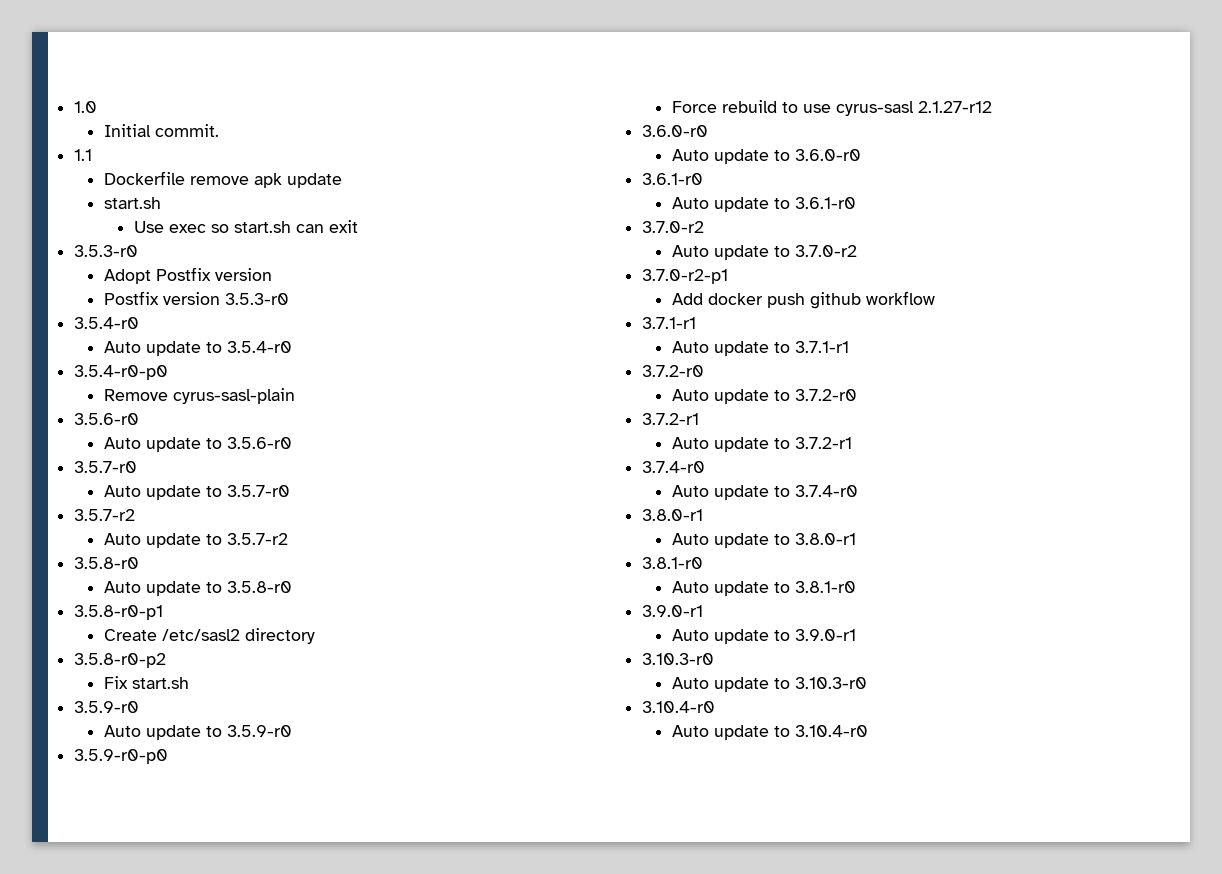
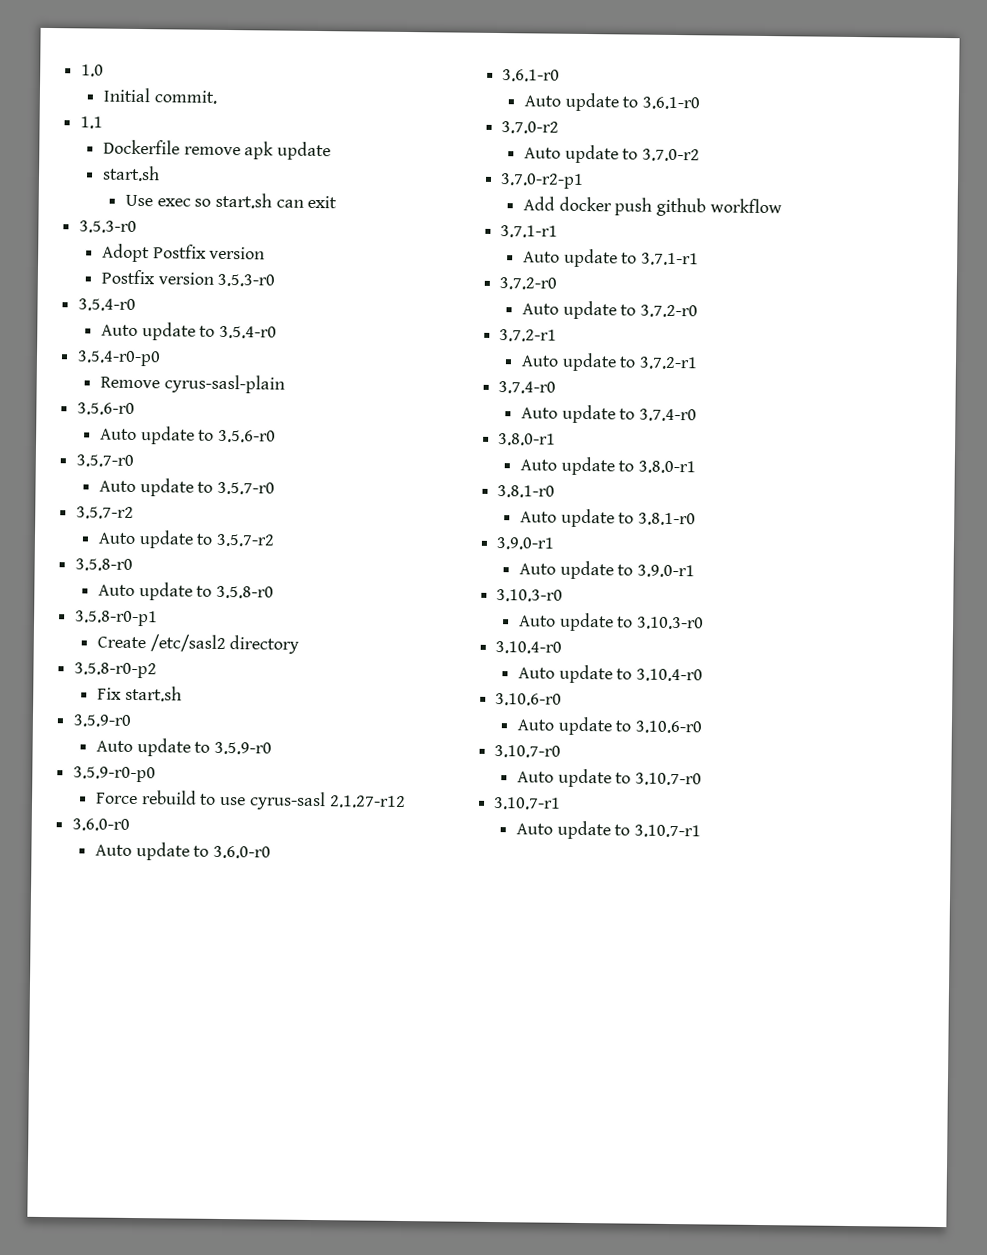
  Auto update to 3.10.4-r0
+ 3.10.6-r0
+ Auto update to 3.10.6-r0
+ 3.10.7-r0
+ Auto update to 3.10.7-r0
+ 3.10.7-r1
+ Auto update to 3.10.7-r1

